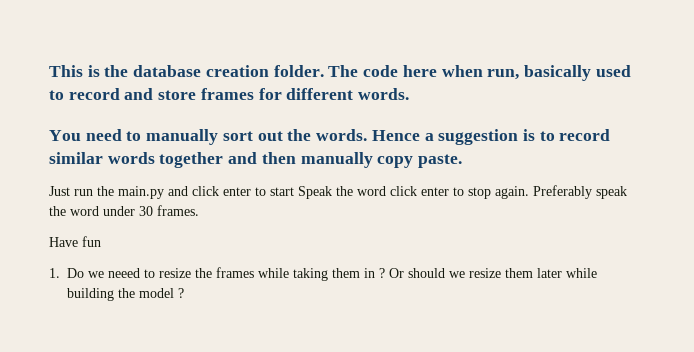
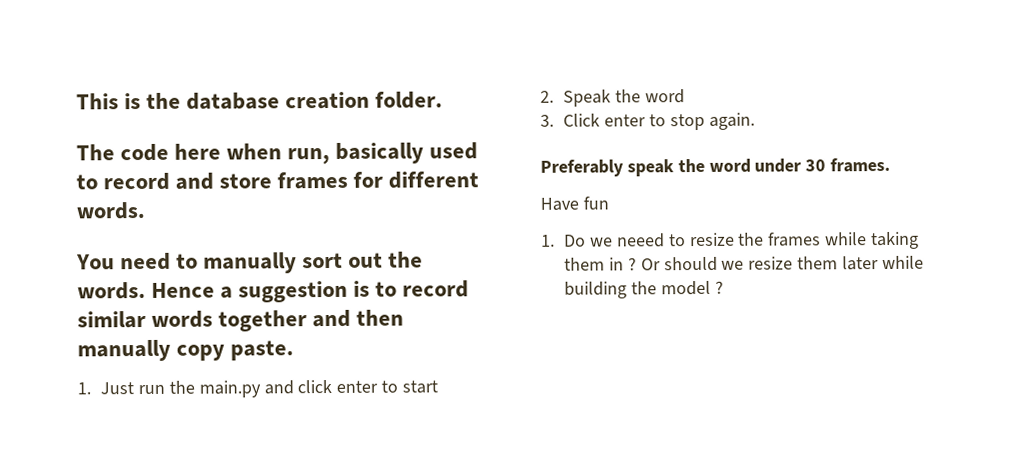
- This is the database creation folder. The code here when run, basically used to record and store frames for different words.
+ This is the database creation folder.
+ The code here when run, basically used to record and store frames for different words.
- Just run the main.py and click enter to start Speak the word click enter to stop again. Preferably speak the word under 30 frames.
+ 1. Just run the main.py and click enter to start
+ 2. Speak the word
+ 3. Click enter to stop again.
+ Preferably speak the word under 30 frames.

